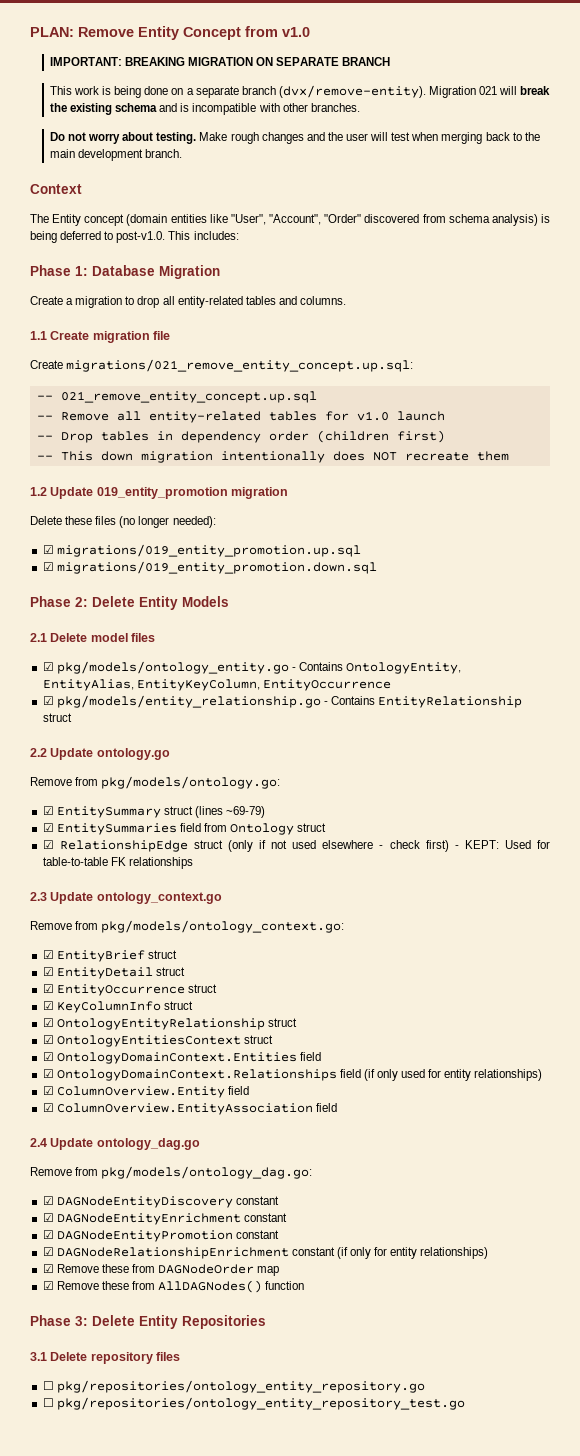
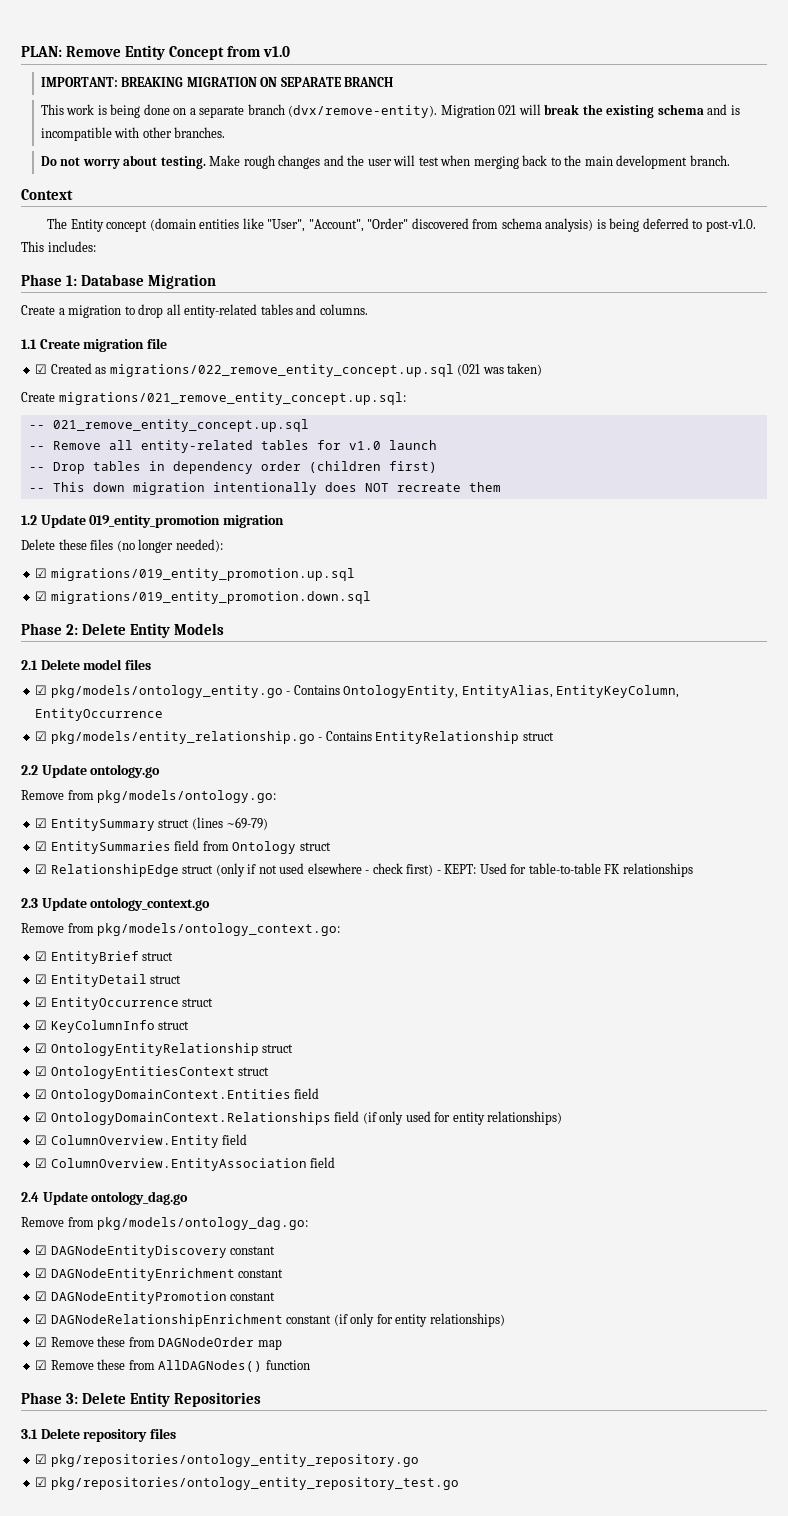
+ ☑ Created as migrations/022_remove_entity_concept.up.sql (021 was taken)
- ☐ pkg/repositories/ontology_entity_repository.go
+ ☑ pkg/repositories/ontology_entity_repository.go
- ☐ pkg/repositories/ontology_entity_repository_test.go
+ ☑ pkg/repositories/ontology_entity_repository_test.go

